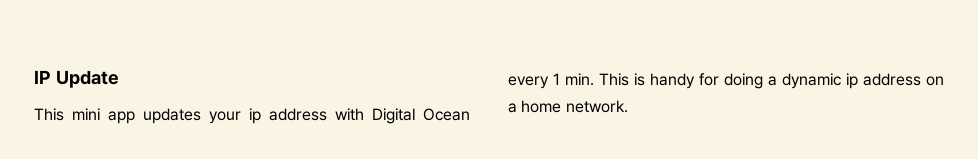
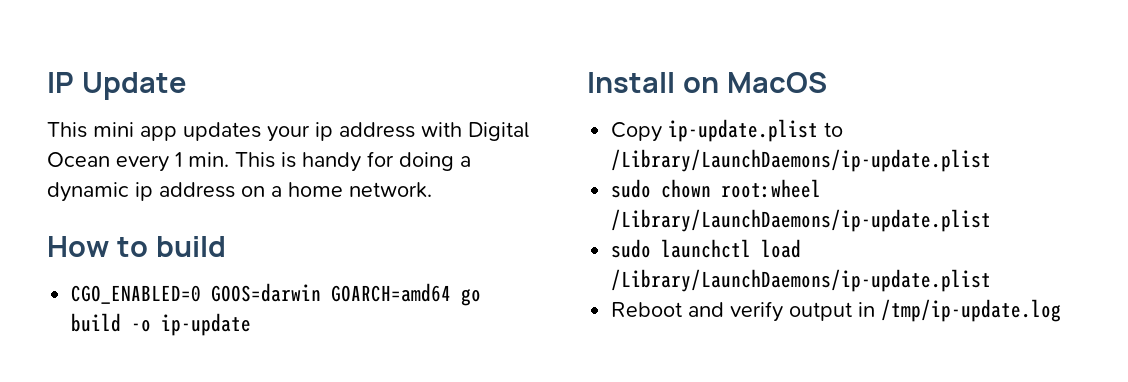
+ How to build
+ CGO_ENABLED=0 GOOS=darwin GOARCH=amd64 go build -o ip-update
+ Install on MacOS
+ Copy ip-update.plist to /Library/LaunchDaemons/ip-update.plist
+ sudo chown root:wheel /Library/LaunchDaemons/ip-update.plist
+ sudo launchctl load /Library/LaunchDaemons/ip-update.plist
+ Reboot and verify output in /tmp/ip-update.log

